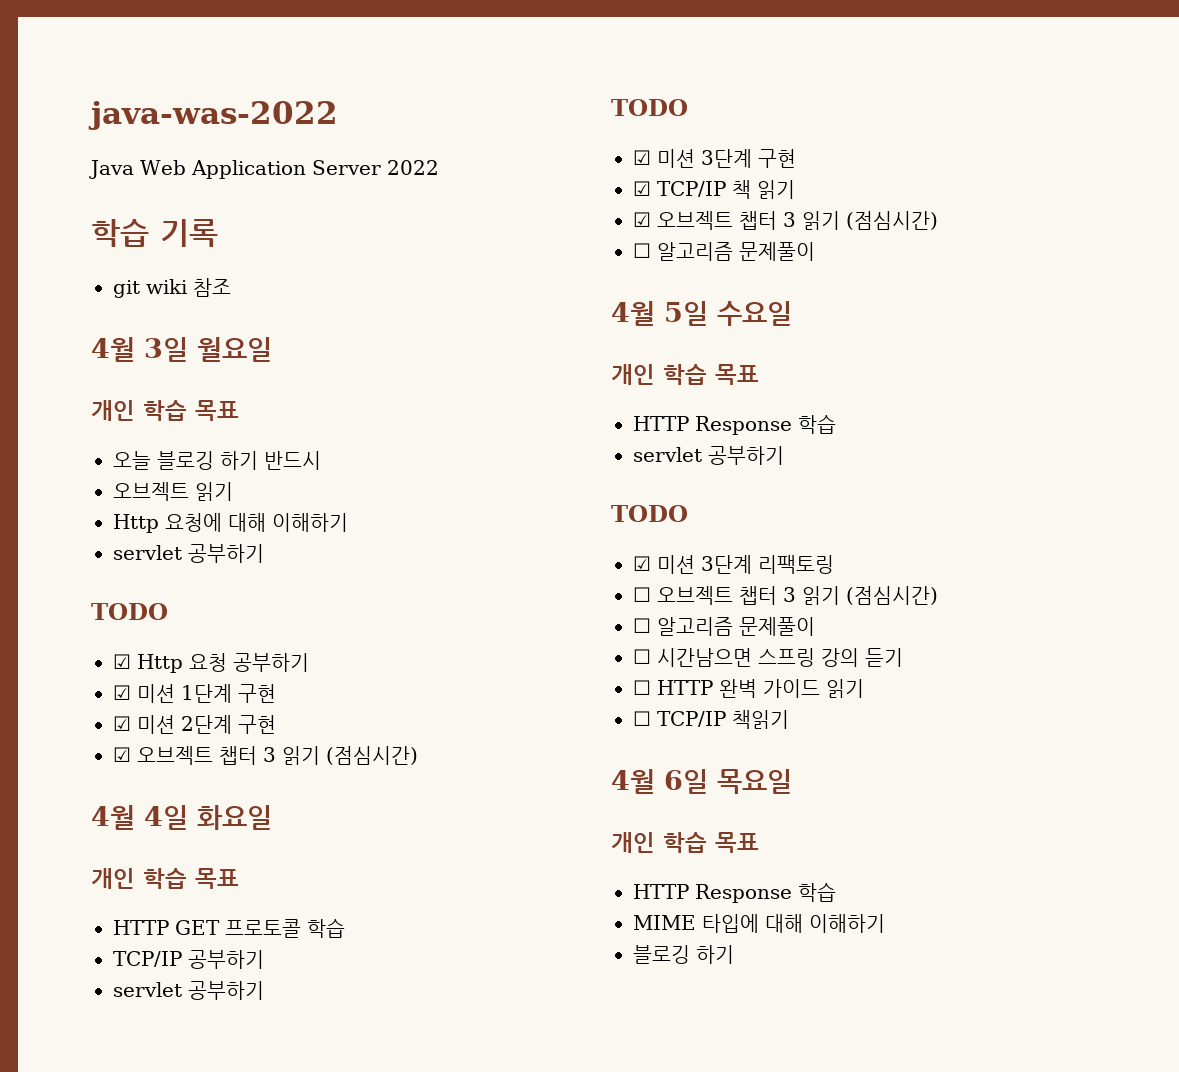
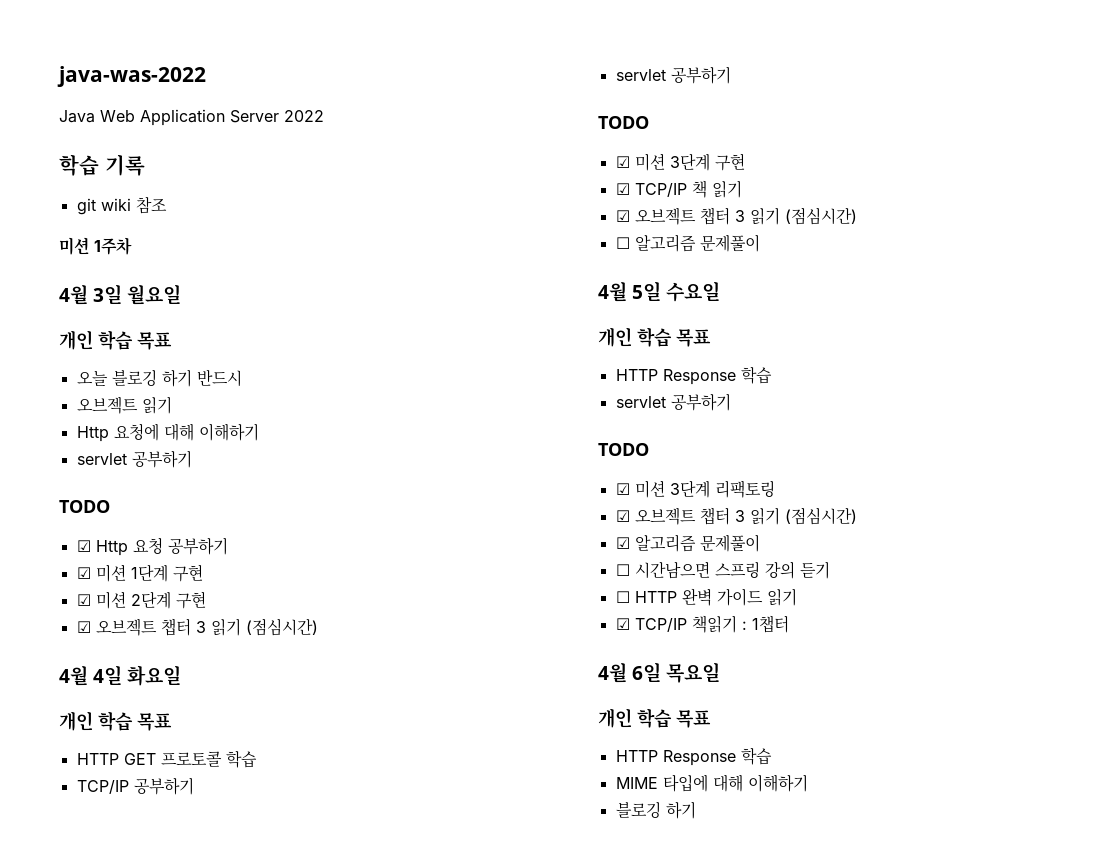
+ 미션 1주차
  ☑ 미션 3단계 리팩토링
- ☐ 오브젝트 챕터 3 읽기 (점심시간)
- ☐ 알고리즘 문제풀이
+ ☑ 오브젝트 챕터 3 읽기 (점심시간)
+ ☑ 알고리즘 문제풀이
- ☐ TCP/IP 책읽기
+ ☑ TCP/IP 책읽기 : 1챕터

